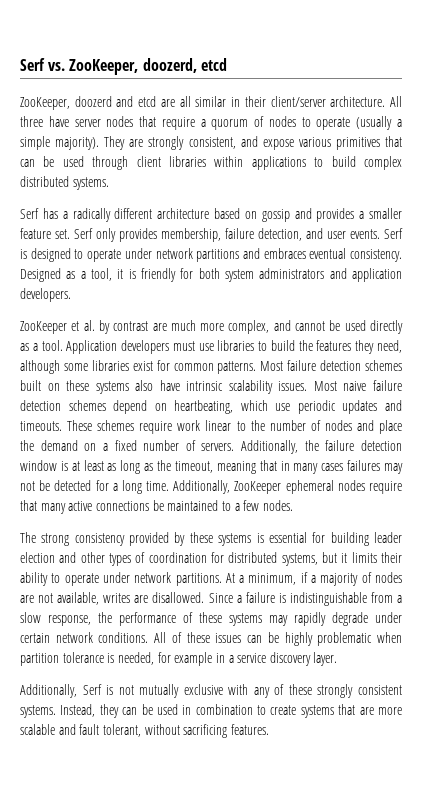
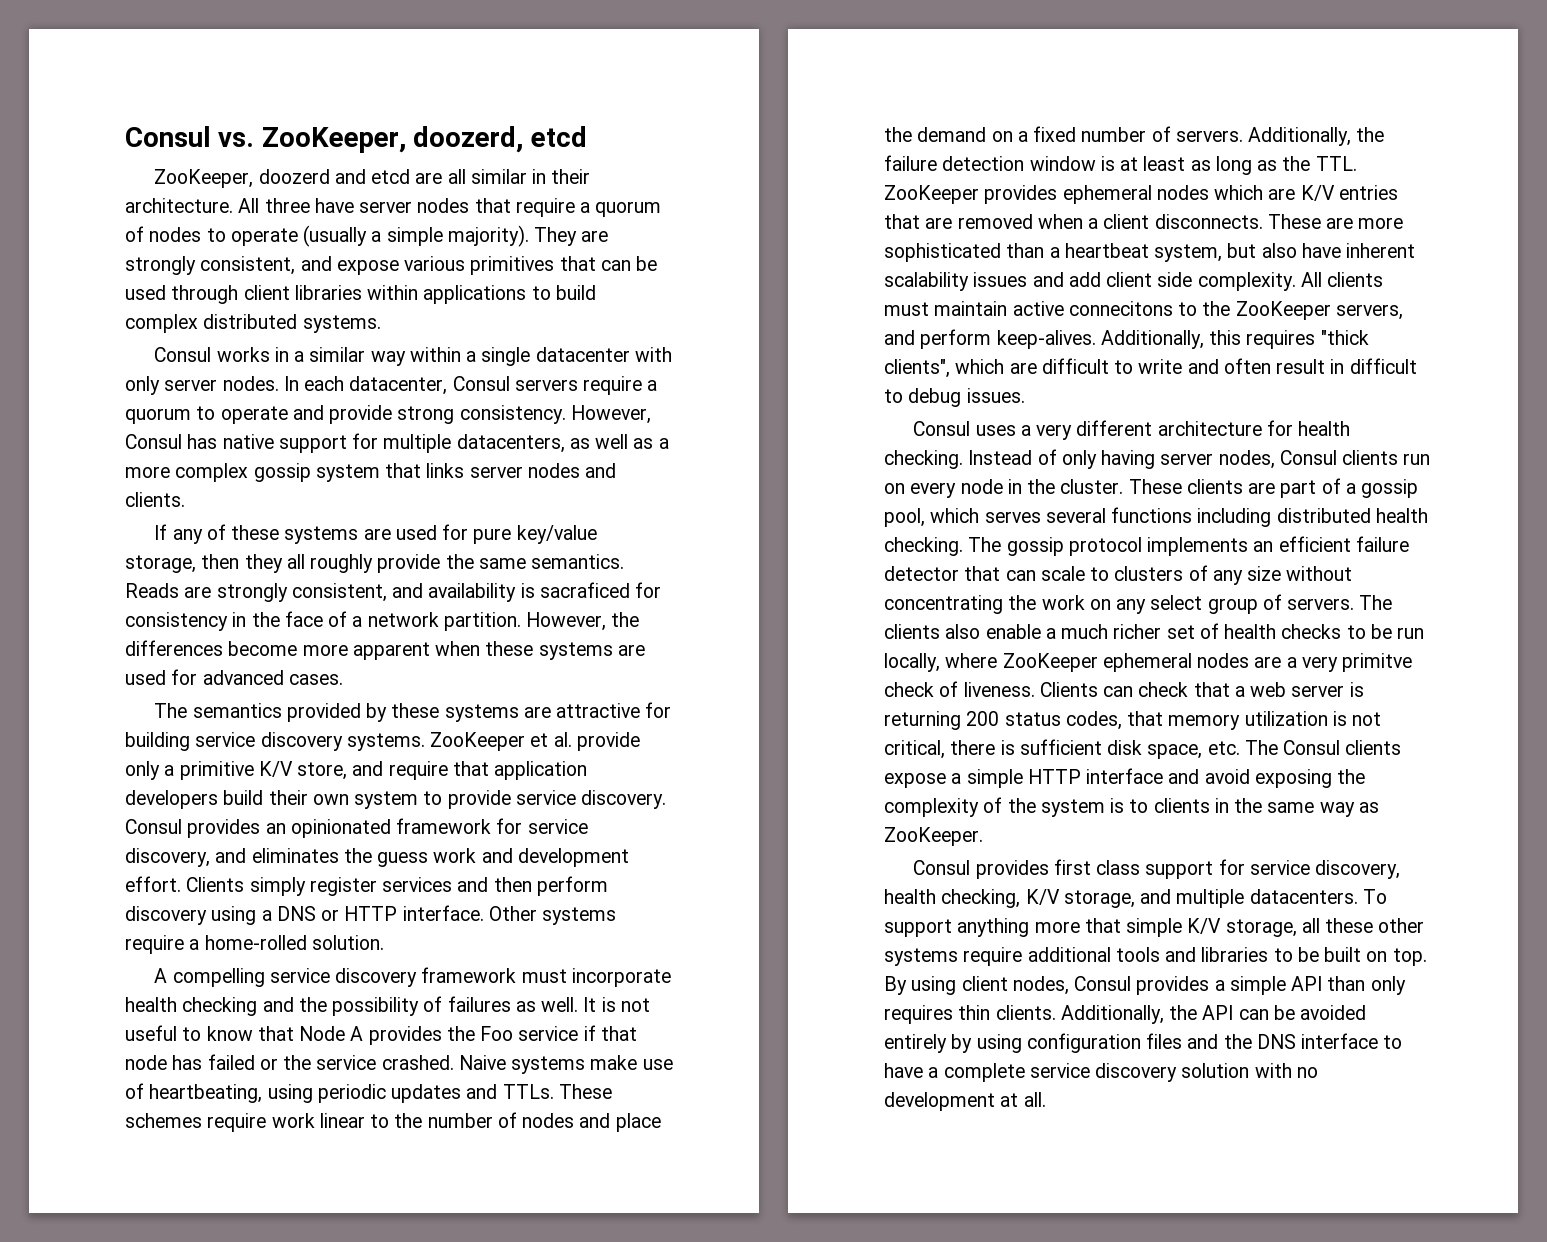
- Serf vs. ZooKeeper, doozerd, etcd
+ Consul vs. ZooKeeper, doozerd, etcd
- ZooKeeper, doozerd and etcd are all similar in their client/server architecture.
+ ZooKeeper, doozerd and etcd are all similar in their architecture.
- Serf has a radically different architecture based on gossip and provides a smaller feature set. Serf only provides membership, failure detection, and user events. Serf is designed to operate under network partitions and embraces eventual consistency. Designed as a tool, it is friendly for both system administrators and application developers.
- ZooKeeper et al. by contrast are much more complex, and cannot be used directly as a tool. Application developers must use libraries to build the features they need, although some libraries exist for common patterns. Most failure detection schemes built on these systems also have intrinsic scalability issues. Most naive failure detection schemes depend on heartbeating, which use periodic updates and timeouts.
+ Consul works in a similar way within a single datacenter with only server nodes. In each datacenter, Consul servers require a quorum to operate and provide strong consistency. However, Consul has native support for multiple datacenters, as well as a more complex gossip system that links server nodes and clients.
+ If any of these systems are used for pure key/value storage, then they all roughly provide the same semantics. Reads are strongly consistent, and availability is sacraficed for consistency in the face of a network partition. However, the differences become more apparent when these systems are used for advanced cases.
+ The semantics provided by these systems are attractive for building service discovery systems. ZooKeeper et al. provide only a primitive K/V store, and require that application developers build their own system to provide service discovery. Consul provides an opinionated framework for service discovery, and eliminates the guess work and development effort. Clients simply register services and then perform discovery using a DNS or HTTP interface. Other systems require a home-rolled solution.
+ A compelling service discovery framework must incorporate health checking and the possibility of failures as well. It is not useful to know that Node A provides the Foo service if that node has failed or the service crashed. Naive systems make use of heartbeating, using periodic updates and TTLs.
- Additionally, the failure detection window is at least as long as the timeout, meaning that in many cases failures may not be detected for a long time. Additionally, ZooKeeper ephemeral nodes require that many active connections be maintained to a few nodes.
- The strong consistency provided by these systems is essential for building leader election and other types of coordination for distributed systems, but it limits their ability to operate under network partitions. At a minimum, if a majority of nodes are not available, writes are disallowed. Since a failure is indistinguishable from a slow response, the performance of these systems may rapidly degrade under certain network conditions. All of these issues can be highly problematic when partition tolerance is needed, for example in a service discovery layer.
- Additionally, Serf is not mutually exclusive with any of these strongly consistent systems. Instead, they can be used in combination to create systems that are more scalable and fault tolerant, without sacrificing features.
+ Additionally, the failure detection window is at least as long as the TTL. ZooKeeper provides ephemeral nodes which are K/V entries that are removed when a client disconnects. These are more sophisticated than a heartbeat system, but also have inherent scalability issues and add client side complexity. All clients must maintain active connecitons to the ZooKeeper servers, and perform keep-alives. Additionally, this requires "thick clients", which are difficult to write and often result in difficult to debug issues.
+ Consul uses a very different architecture for health checking. Instead of only having server nodes, Consul clients run on every node in the cluster. These clients are part of a gossip pool, which serves several functions including distributed health checking. The gossip protocol implements an efficient failure detector that can scale to clusters of any size without concentrating the work on any select group of servers. The clients also enable a much richer set of health checks to be run locally, where ZooKeeper ephemeral nodes are a very primitve check of liveness. Clients can check that a web server is returning 200 status codes, that memory utilization is not critical, there is sufficient disk space, etc. The Consul clients expose a simple HTTP interface and avoid exposing the complexity of the system is to clients in the same way as ZooKeeper.
+ Consul provides first class support for service discovery, health checking, K/V storage, and multiple datacenters. To support anything more that simple K/V storage, all these other systems require additional tools and libraries to be built on top. By using client nodes, Consul provides a simple API than only requires thin clients. Additionally, the API can be avoided entirely by using configuration files and the DNS interface to have a complete service discovery solution with no development at all.

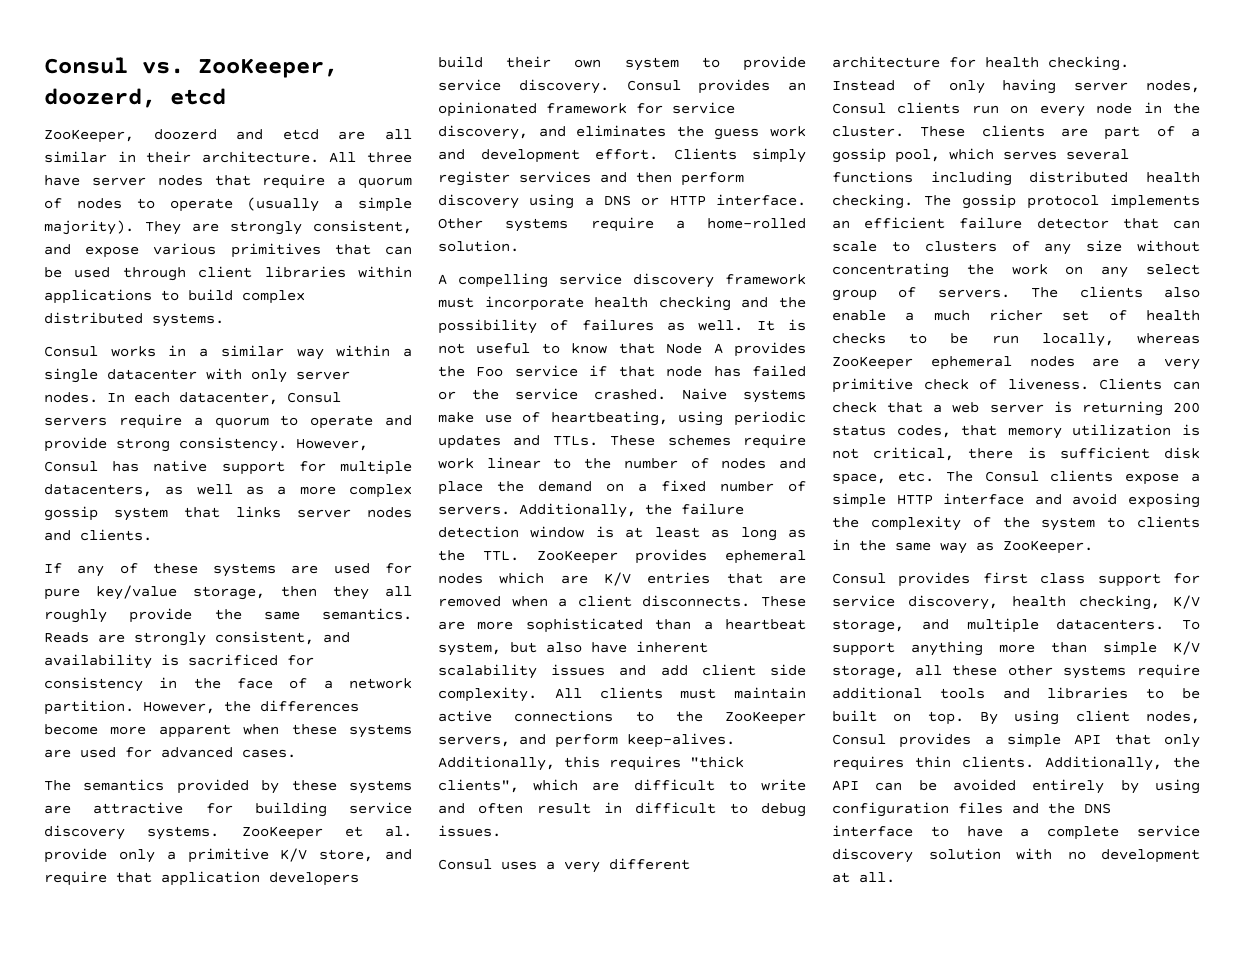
- Reads are strongly consistent, and availability is sacraficed for consistency in the face of a network partition.
+ Reads are strongly consistent, and availability is sacrificed for consistency in the face of a network partition.
- All clients must maintain active connecitons to the ZooKeeper servers, and perform keep-alives.
+ All clients must maintain active connections to the ZooKeeper servers, and perform keep-alives.
- The clients also enable a much richer set of health checks to be run locally, where ZooKeeper ephemeral nodes are a very primitve check of liveness.
+ The clients also enable a much richer set of health checks to be run locally, whereas ZooKeeper ephemeral nodes are a very primitive check of liveness.
- Clients can check that a web server is returning 200 status codes, that memory utilization is not critical, there is sufficient disk space, etc. The Consul clients expose a simple HTTP interface and avoid exposing the complexity of the system is to clients in the same way as ZooKeeper.
+ Clients can check that a web server is returning 200 status codes, that memory utilization is not critical, there is sufficient disk space, etc. The Consul clients expose a simple HTTP interface and avoid exposing the complexity of the system to clients in the same way as ZooKeeper.
- To support anything more that simple K/V storage, all these other systems require additional tools and libraries to be built on top.
+ To support anything more than simple K/V storage, all these other systems require additional tools and libraries to be built on top.
- By using client nodes, Consul provides a simple API than only requires thin clients.
+ By using client nodes, Consul provides a simple API that only requires thin clients.

